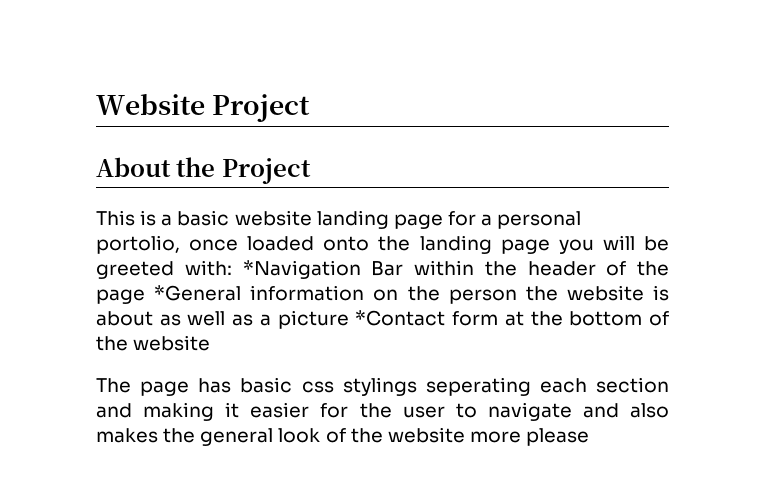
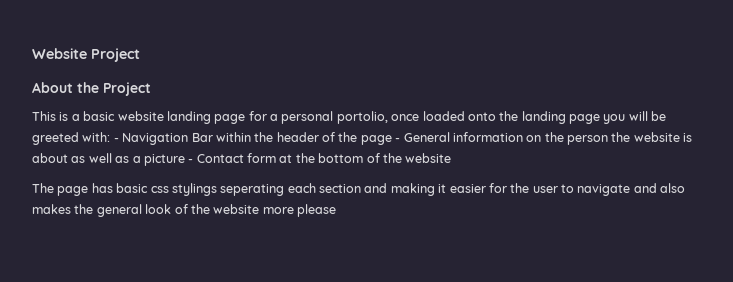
- This is a basic website landing page for a personal portolio, once loaded onto the landing page you will be greeted with: *Navigation Bar within the header of the page *General information on the person the website is about as well as a picture *Contact form at the bottom of the website
+ This is a basic website landing page for a personal portolio, once loaded onto the landing page you will be greeted with: - Navigation Bar within the header of the page - General information on the person the website is about as well as a picture - Contact form at the bottom of the website

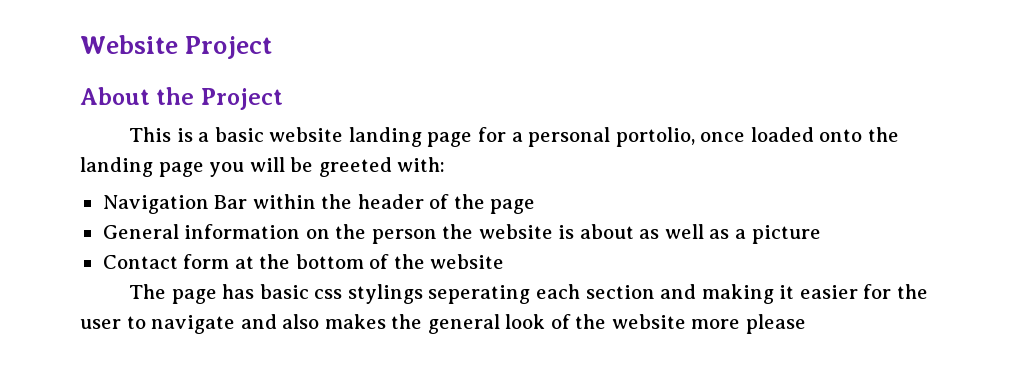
- This is a basic website landing page for a personal portolio, once loaded onto the landing page you will be greeted with: - Navigation Bar within the header of the page - General information on the person the website is about as well as a picture - Contact form at the bottom of the website
+ This is a basic website landing page for a personal portolio, once loaded onto the landing page you will be greeted with:
+ Navigation Bar within the header of the page
+ General information on the person the website is about as well as a picture
+ Contact form at the bottom of the website

